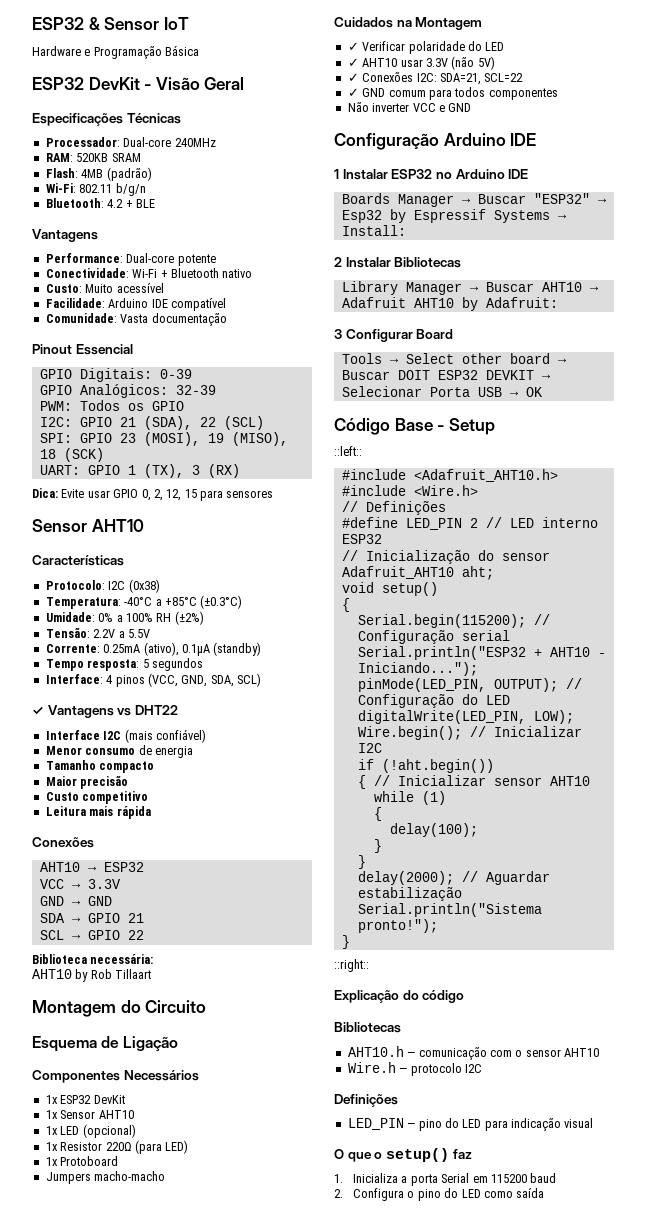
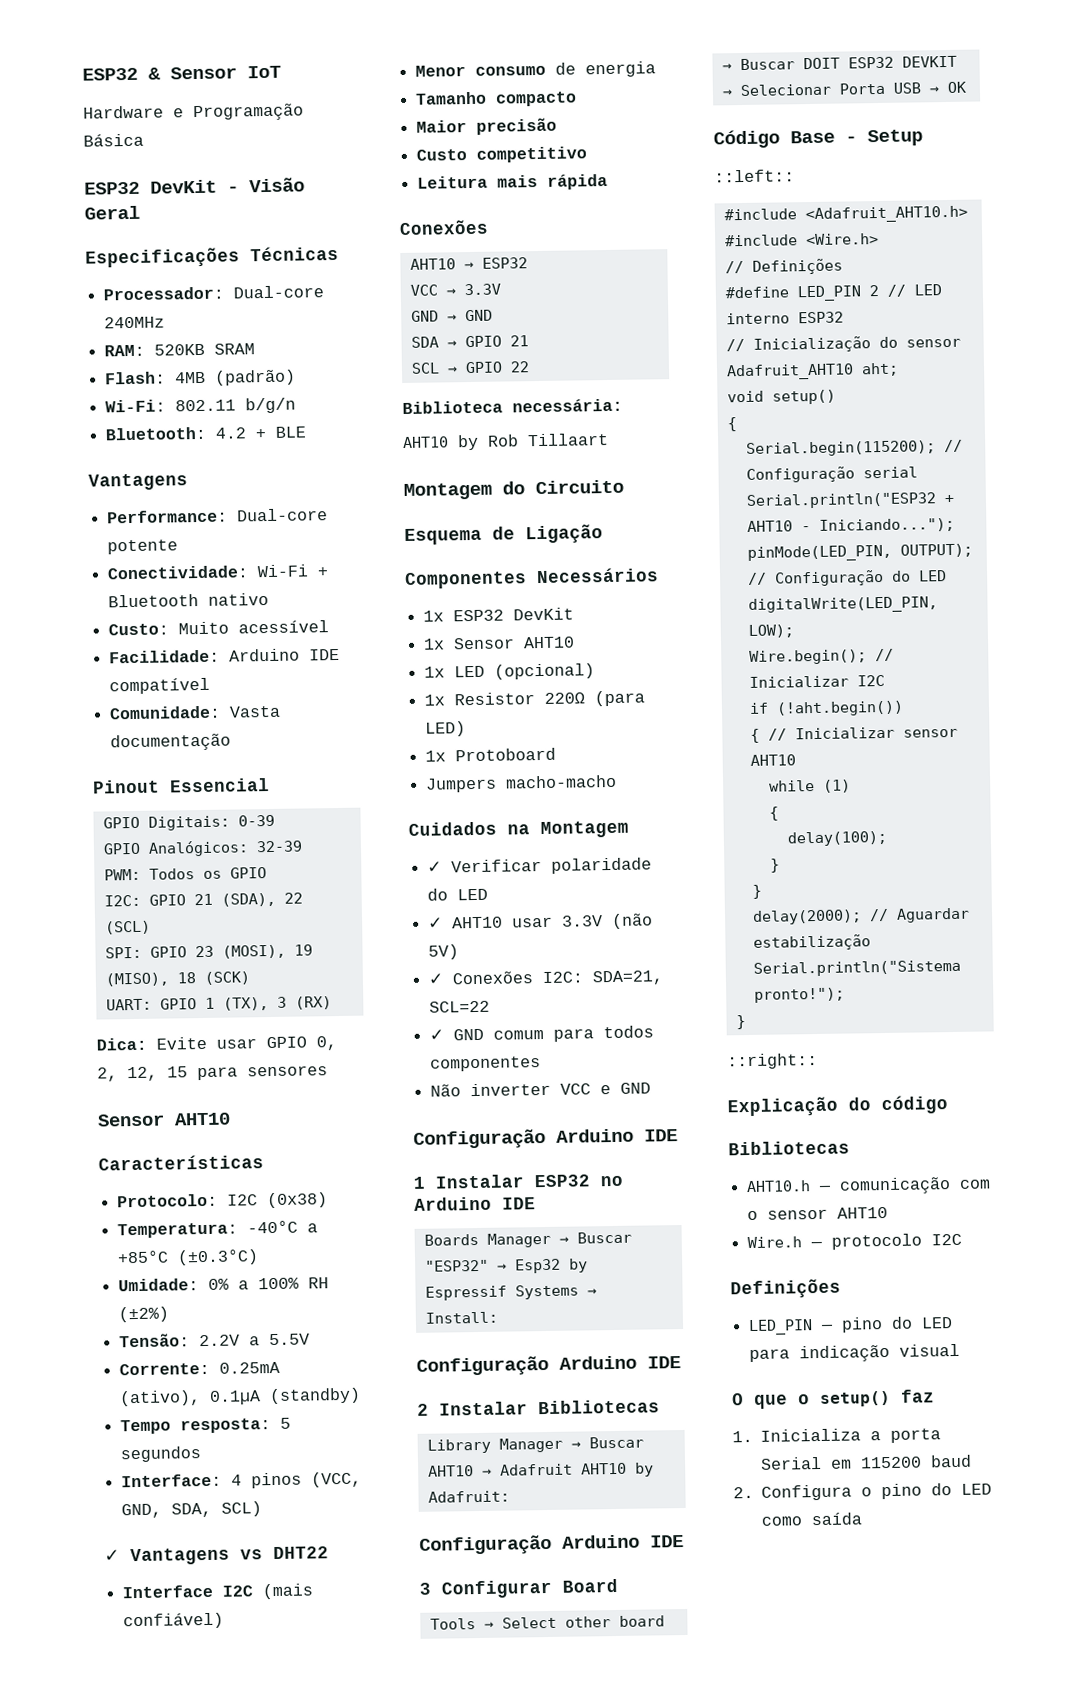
  Boards Manager → Buscar "ESP32" → Esp32 by Espressif Systems → Install:
+ Configuração Arduino IDE
  Library Manager → Buscar AHT10 → Adafruit AHT10 by Adafruit:
+ Configuração Arduino IDE

